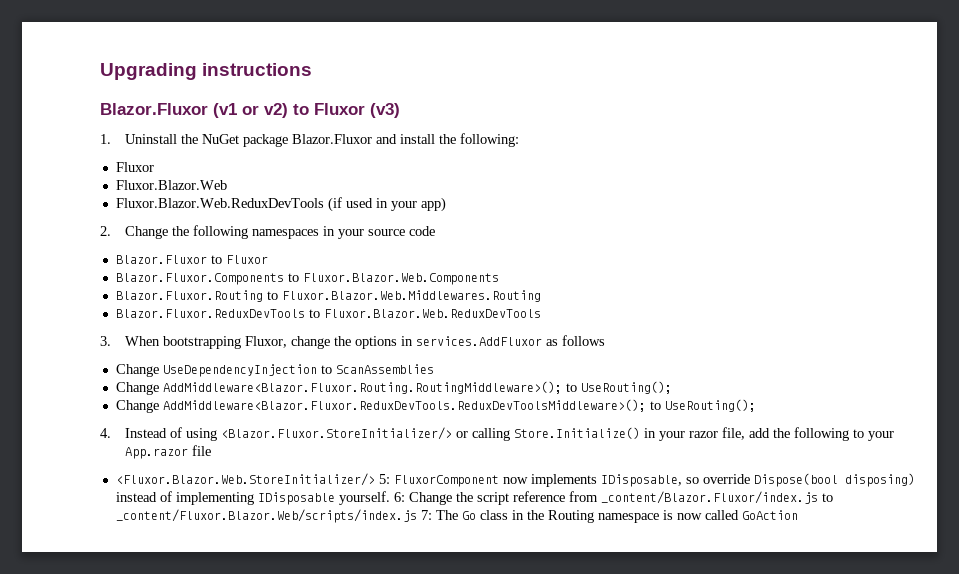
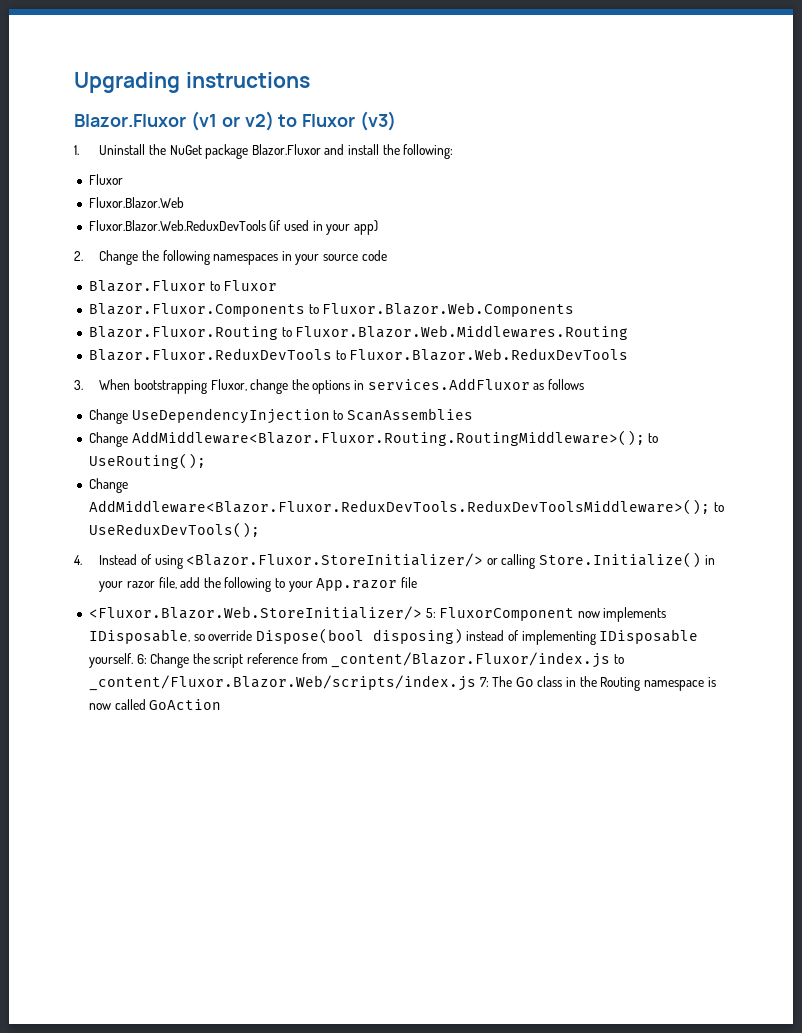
- Change AddMiddleware<Blazor.Fluxor.ReduxDevTools.ReduxDevToolsMiddleware>(); to UseRouting();
+ Change AddMiddleware<Blazor.Fluxor.ReduxDevTools.ReduxDevToolsMiddleware>(); to UseReduxDevTools();

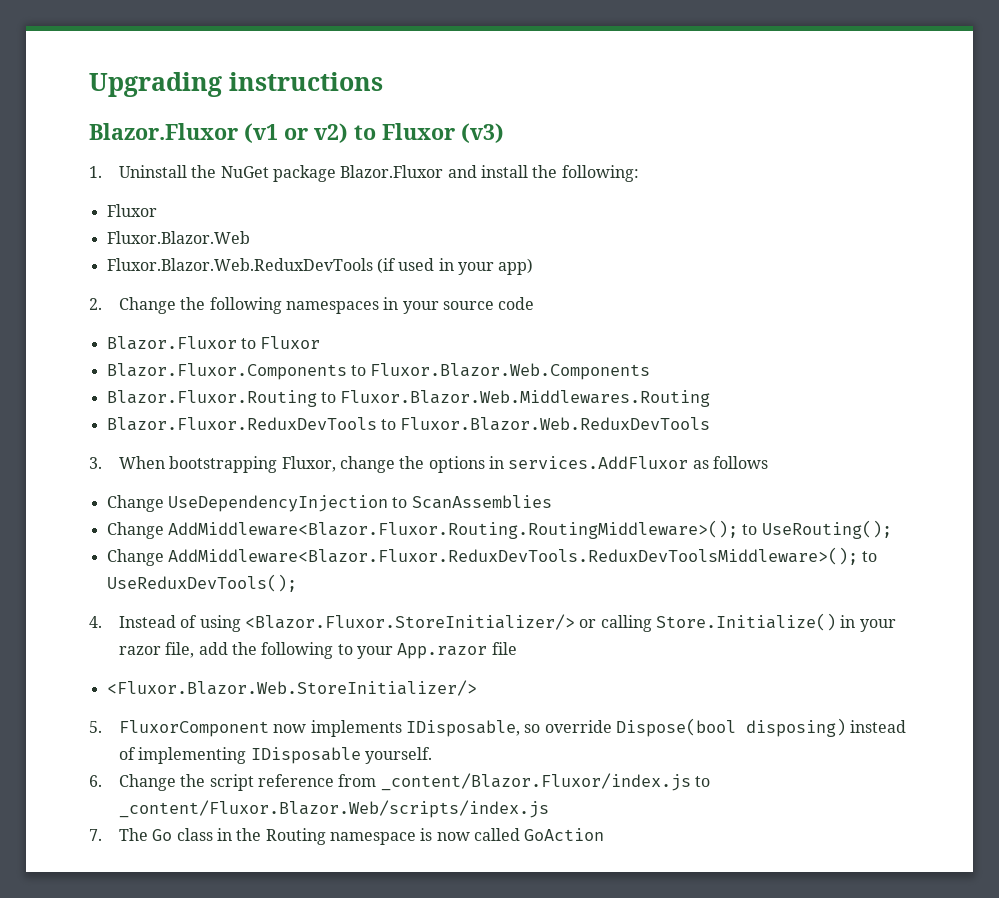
- <Fluxor.Blazor.Web.StoreInitializer/> 5: FluxorComponent now implements IDisposable, so override Dispose(bool disposing) instead of implementing IDisposable yourself. 6: Change the script reference from _content/Blazor.Fluxor/index.js to _content/Fluxor.Blazor.Web/scripts/index.js 7: The Go class in the Routing namespace is now called GoAction
+ <Fluxor.Blazor.Web.StoreInitializer/>
+ 5. FluxorComponent now implements IDisposable, so override Dispose(bool disposing) instead of implementing IDisposable yourself.
+ 6. Change the script reference from _content/Blazor.Fluxor/index.js to _content/Fluxor.Blazor.Web/scripts/index.js
+ 7. The Go class in the Routing namespace is now called GoAction

